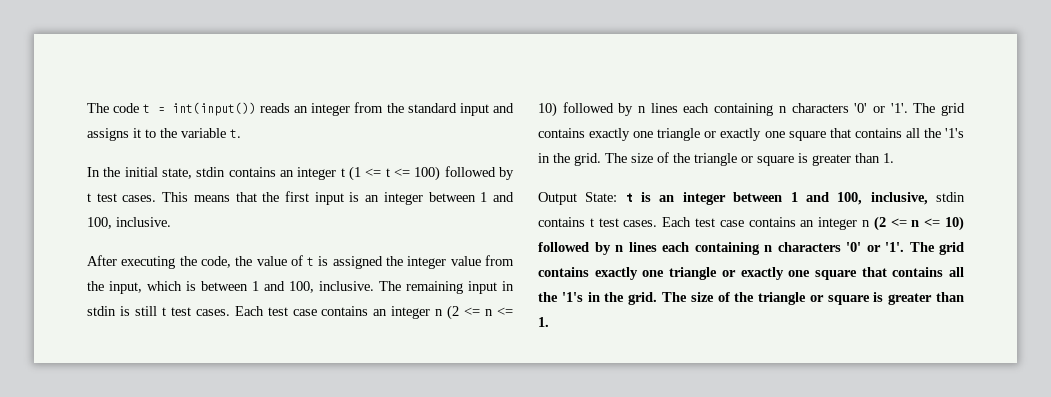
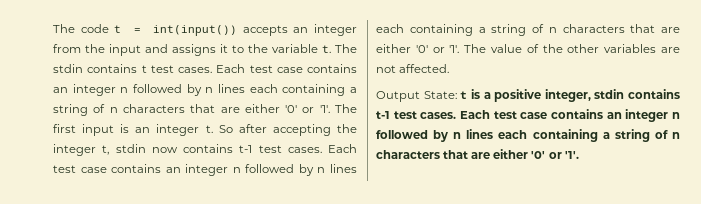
- The code t = int(input()) reads an integer from the standard input and assigns it to the variable t.
- In the initial state, stdin contains an integer t (1 <= t <= 100) followed by t test cases. This means that the first input is an integer between 1 and 100, inclusive.
- After executing the code, the value of t is assigned the integer value from the input, which is between 1 and 100, inclusive. The remaining input in stdin is still t test cases. Each test case contains an integer n (2 <= n <= 10) followed by n lines each containing n characters '0' or '1'. The grid contains exactly one triangle or exactly one square that contains all the '1's in the grid. The size of the triangle or square is greater than 1.
- Output State: t is an integer between 1 and 100, inclusive, stdin contains t test cases. Each test case contains an integer n (2 <= n <= 10) followed by n lines each containing n characters '0' or '1'. The grid contains exactly one triangle or exactly one square that contains all the '1's in the grid. The size of the triangle or square is greater than 1.
+ The code t = int(input()) accepts an integer from the input and assigns it to the variable t. The stdin contains t test cases. Each test case contains an integer n followed by n lines each containing a string of n characters that are either '0' or '1'. The first input is an integer t. So after accepting the integer t, stdin now contains t-1 test cases. Each test case contains an integer n followed by n lines each containing a string of n characters that are either '0' or '1'. The value of the other variables are not affected.
+ Output State: t is a positive integer, stdin contains t-1 test cases. Each test case contains an integer n followed by n lines each containing a string of n characters that are either '0' or '1'.

